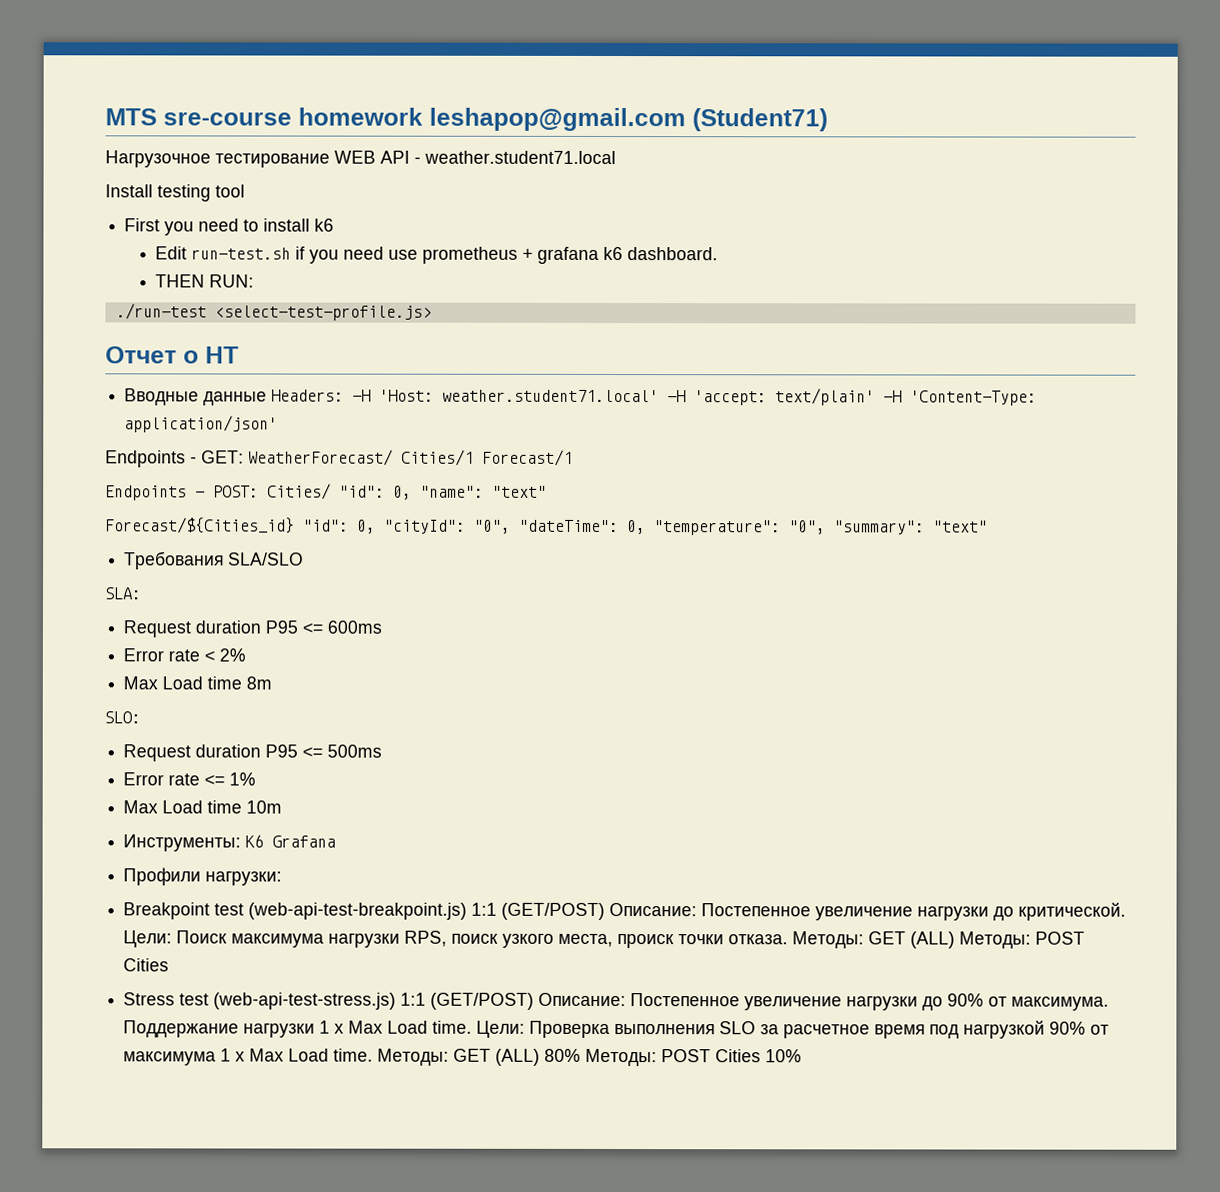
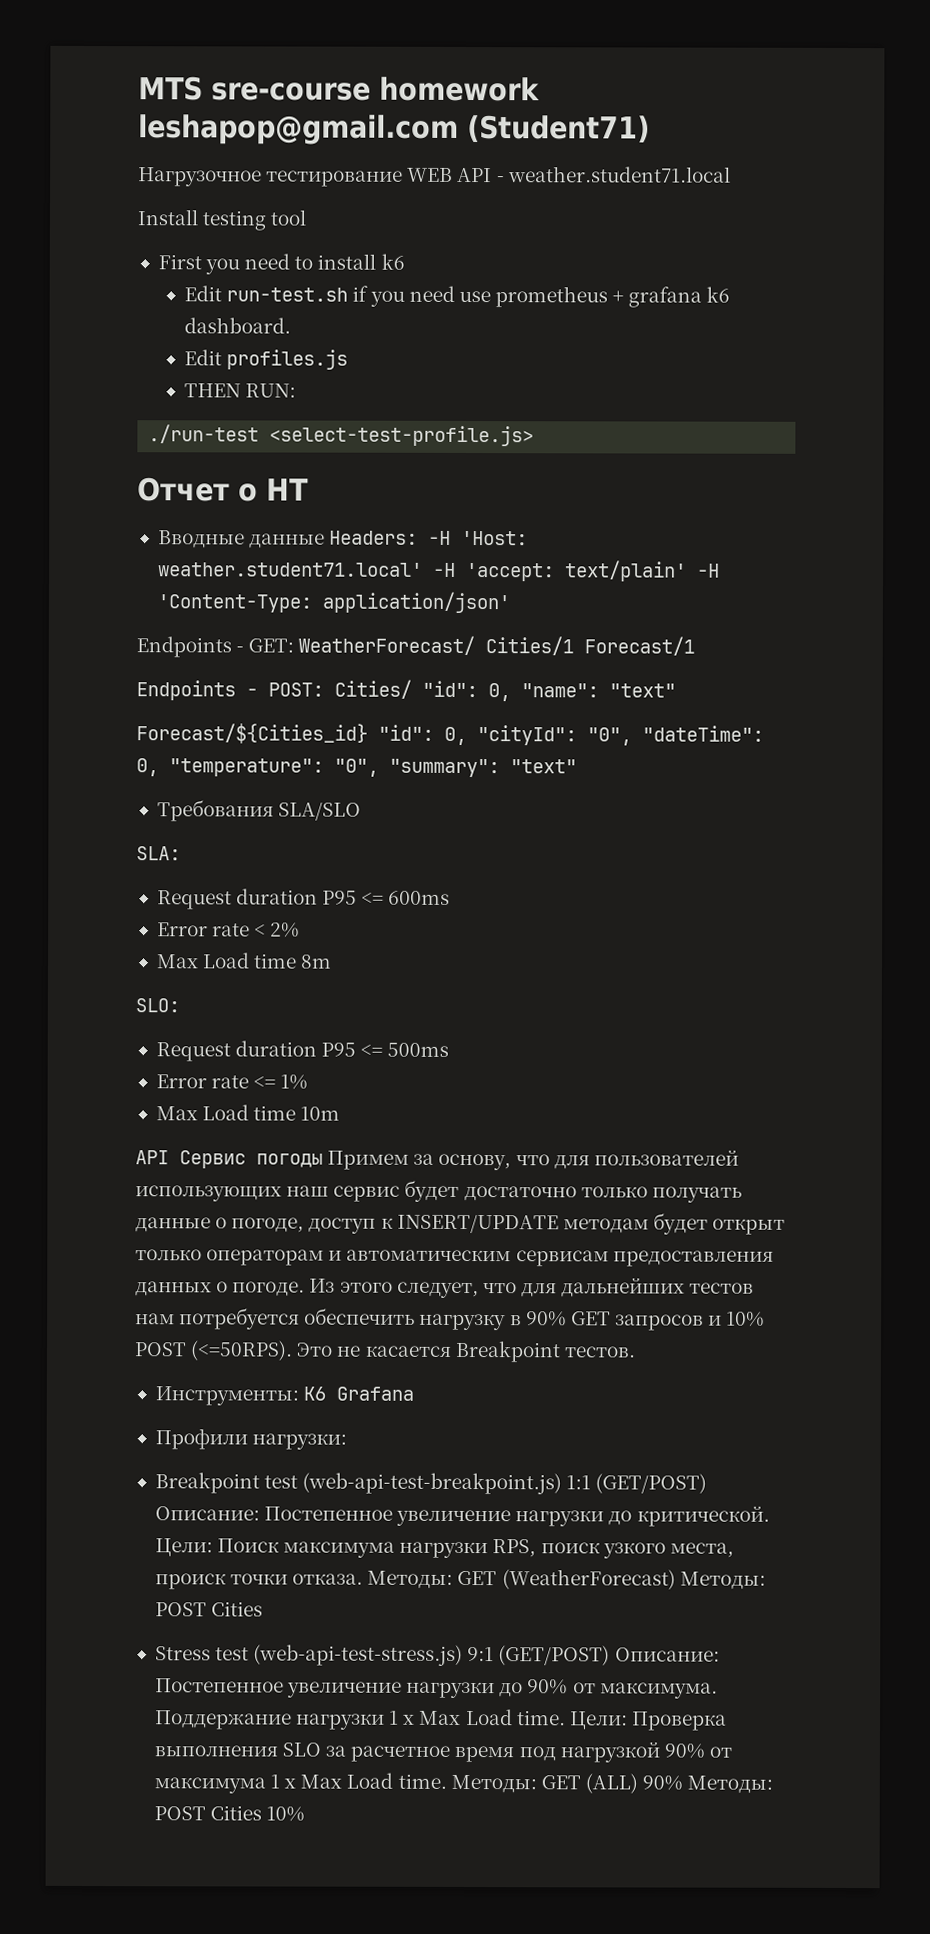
+ Edit profiles.js
+ API Сервис погоды Примем за основу, что для пользователей использующих наш сервис будет достаточно только получать данные о погоде, доступ к INSERT/UPDATE методам будет открыт только операторам и автоматическим сервисам предоставления данных о погоде. Из этого следует, что для дальнейших тестов нам потребуется обеспечить нагрузку в 90% GET запросов и 10% POST (<=50RPS). Это не касается Breakpoint тестов.
- Методы: GET (ALL) Методы: POST Cities
+ Методы: GET (WeatherForecast) Методы: POST Cities
- Stress test (web-api-test-stress.js) 1:1 (GET/POST) Описание: Постепенное увеличение нагрузки до 90% от максимума.
+ Stress test (web-api-test-stress.js) 9:1 (GET/POST) Описание: Постепенное увеличение нагрузки до 90% от максимума.
- Методы: GET (ALL) 80% Методы: POST Cities 10%
+ Методы: GET (ALL) 90% Методы: POST Cities 10%

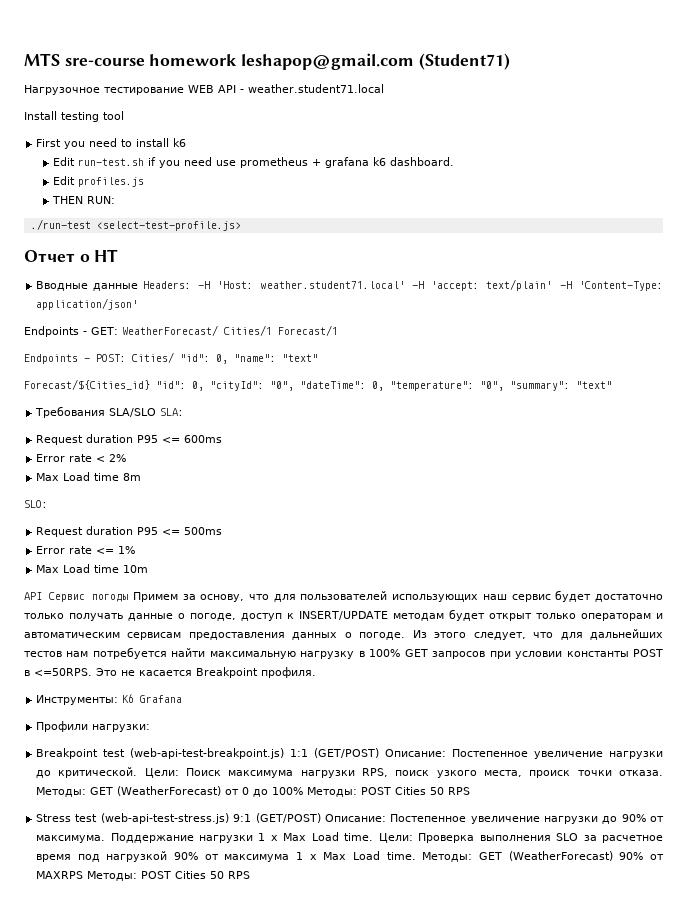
- Требования SLA/SLO
- SLA:
+ Требования SLA/SLO SLA:
- Из этого следует, что для дальнейших тестов нам потребуется обеспечить нагрузку в 90% GET запросов и 10% POST (<=50RPS).
+ Из этого следует, что для дальнейших тестов нам потребуется найти максимальную нагрузку в 100% GET запросов при условии константы POST в <=50RPS.
- Это не касается Breakpoint тестов.
+ Это не касается Breakpoint профиля.
- Методы: GET (WeatherForecast) Методы: POST Cities
+ Методы: GET (WeatherForecast) от 0 до 100% Методы: POST Cities 50 RPS
- Методы: GET (ALL) 90% Методы: POST Cities 10%
+ Методы: GET (WeatherForecast) 90% от MAXRPS Методы: POST Cities 50 RPS

